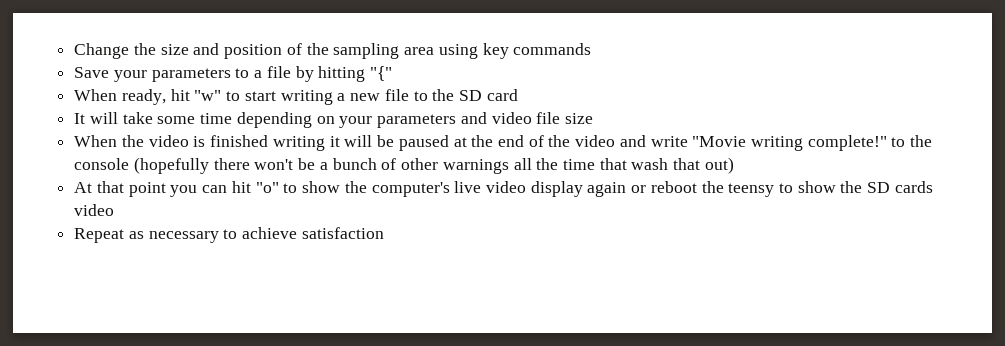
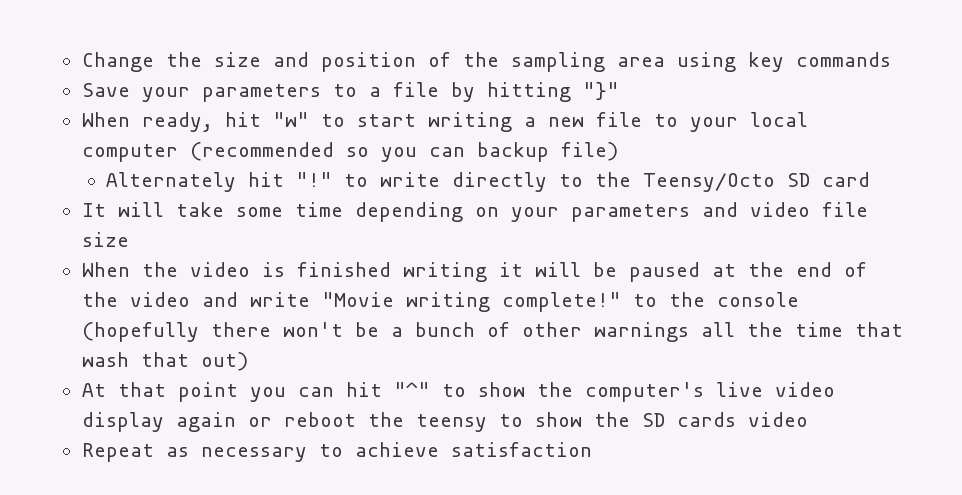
- Save your parameters to a file by hitting "{"
+ Save your parameters to a file by hitting "}"
- When ready, hit "w" to start writing a new file to the SD card
+ When ready, hit "w" to start writing a new file to your local computer (recommended so you can backup file)
+ Alternately hit "!" to write directly to the Teensy/Octo SD card
- At that point you can hit "o" to show the computer's live video display again or reboot the teensy to show the SD cards video
+ At that point you can hit "^" to show the computer's live video display again or reboot the teensy to show the SD cards video

